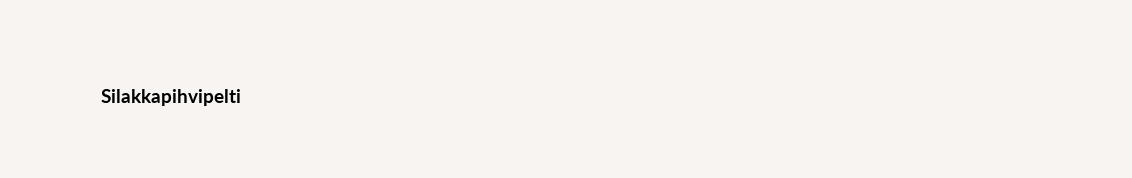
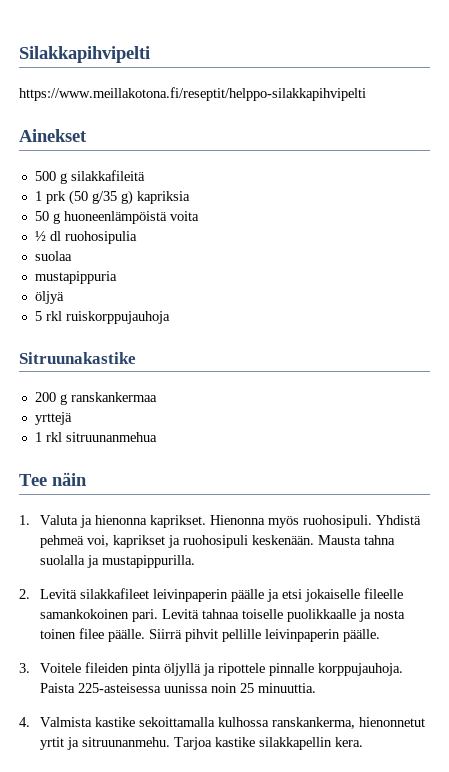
+ https://www.meillakotona.fi/reseptit/helppo-silakkapihvipelti
+ Ainekset
+ 500 g silakkafileitä
+ 1 prk (50 g/35 g) kapriksia
+ 50 g huoneenlämpöistä voita
+ ½ dl ruohosipulia
+ suolaa
+ mustapippuria
+ öljyä
+ 5 rkl ruiskorppujauhoja
+ Sitruunakastike
+ 200 g ranskankermaa
+ yrttejä
+ 1 rkl sitruunanmehua
+ Tee näin
+ 1. Valuta ja hienonna kaprikset. Hienonna myös ruohosipuli. Yhdistä pehmeä voi, kaprikset ja ruohosipuli keskenään. Mausta tahna suolalla ja mustapippurilla.
+ 2. Levitä silakkafileet leivinpaperin päälle ja etsi jokaiselle fileelle samankokoinen pari. Levitä tahnaa toiselle puolikkaalle ja nosta toinen filee päälle. Siirrä pihvit pellille leivinpaperin päälle.
+ 3. Voitele fileiden pinta öljyllä ja ripottele pinnalle korppujauhoja. Paista 225-asteisessa uunissa noin 25 minuuttia.
+ 4. Valmista kastike sekoittamalla kulhossa ranskankerma, hienonnetut yrtit ja sitruunanmehu. Tarjoa kastike silakkapellin kera.

